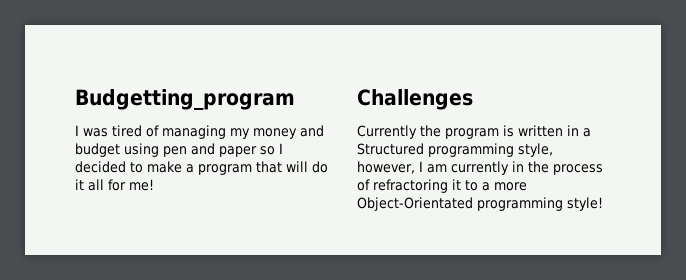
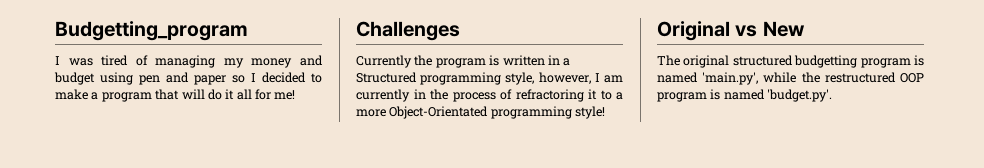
+ Original vs New
+ The original structured budgetting program is named 'main.py', while the restructured OOP program is named 'budget.py'.

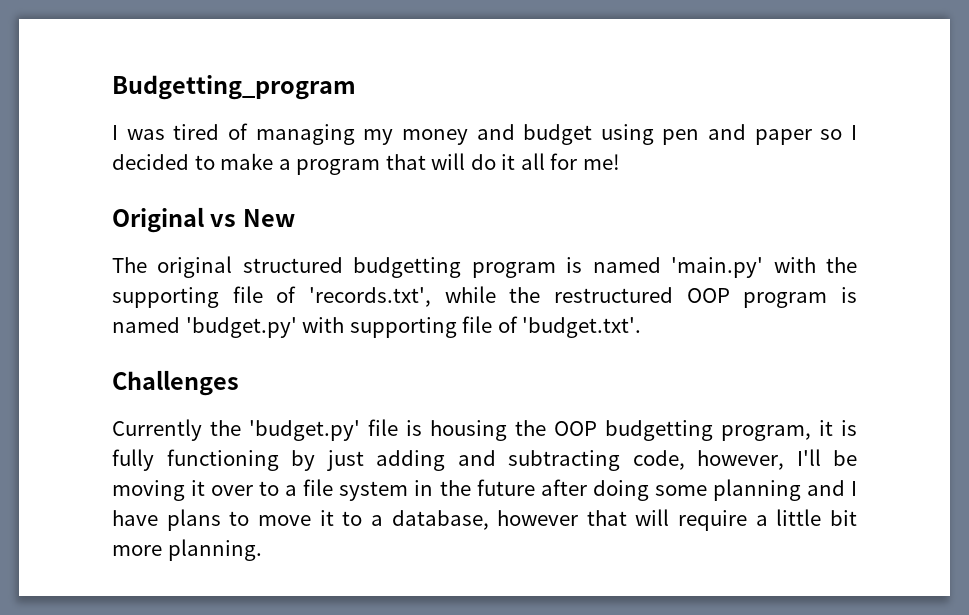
- Challenges
- Currently the program is written in a Structured programming style, however, I am currently in the process of refractoring it to a more Object-Orientated programming style!
- The original structured budgetting program is named 'main.py', while the restructured OOP program is named 'budget.py'.
+ The original structured budgetting program is named 'main.py' with the supporting file of 'records.txt', while the restructured OOP program is named 'budget.py' with supporting file of 'budget.txt'.
+ Challenges
+ Currently the 'budget.py' file is housing the OOP budgetting program, it is fully functioning by just adding and subtracting code, however, I'll be moving it over to a file system in the future after doing some planning and I have plans to move it to a database, however that will require a little bit more planning.

